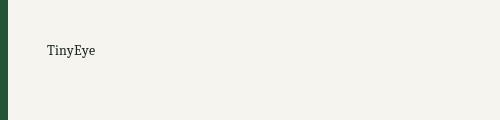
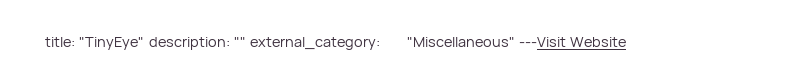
- TinyEye
+ title: "TinyEye" description: "" external_category: "Miscellaneous" ---Visit Website

